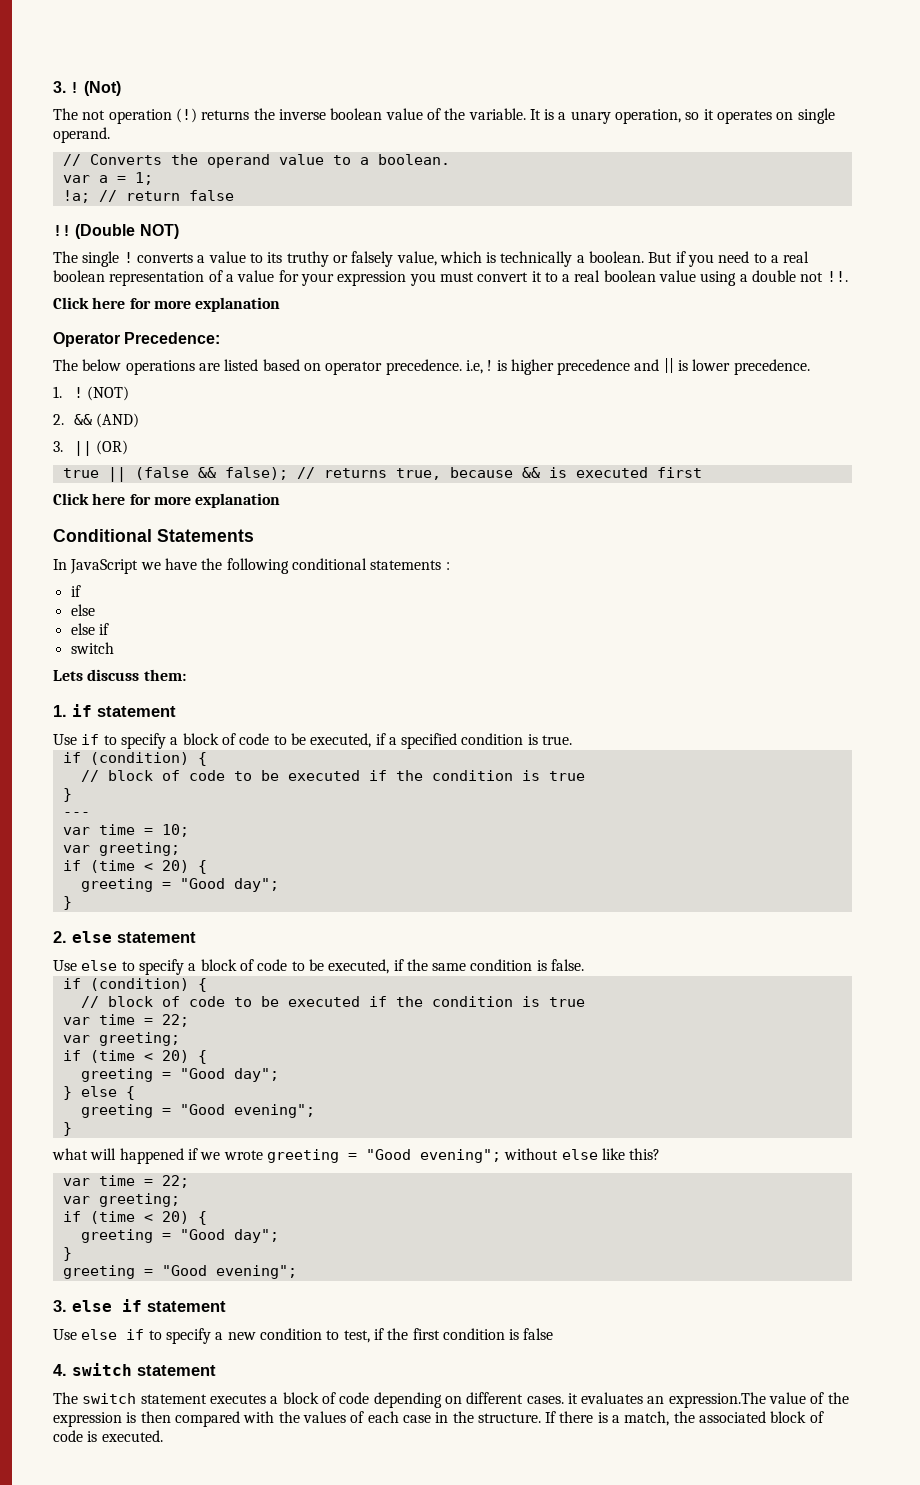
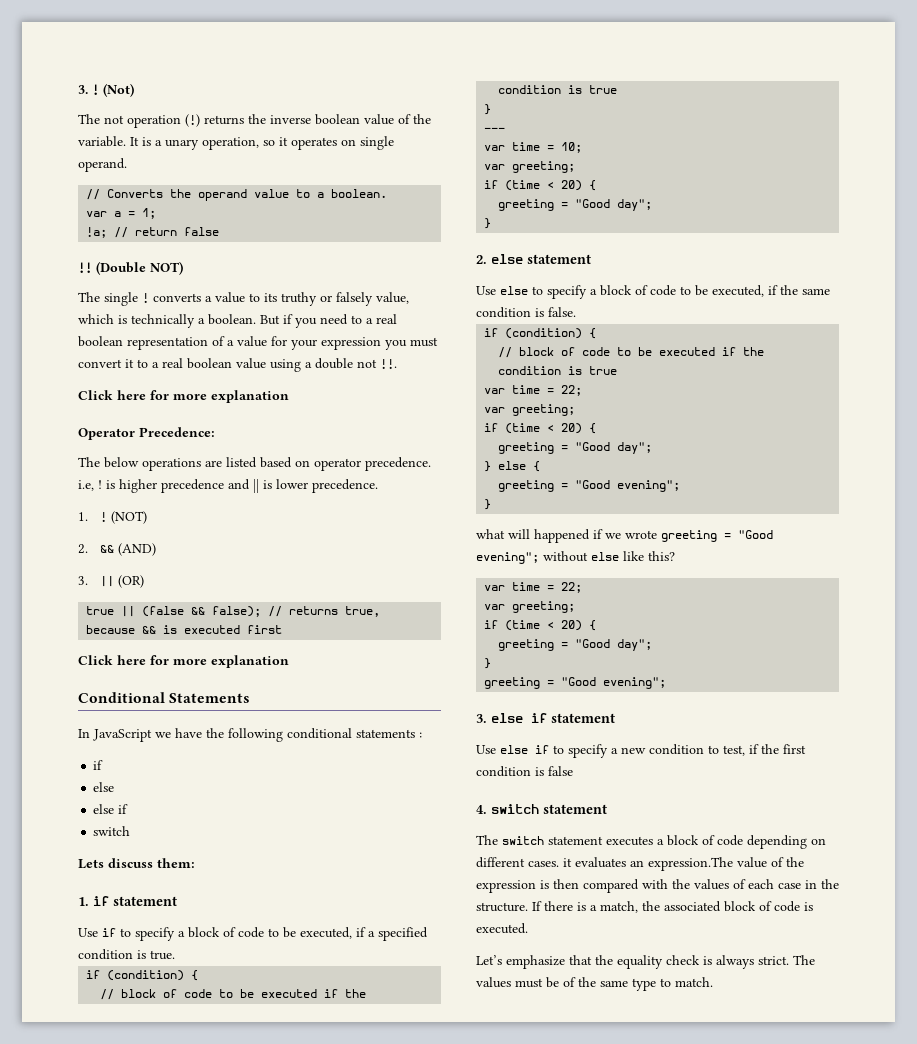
+ Let’s emphasize that the equality check is always strict. The values must be of the same type to match.

